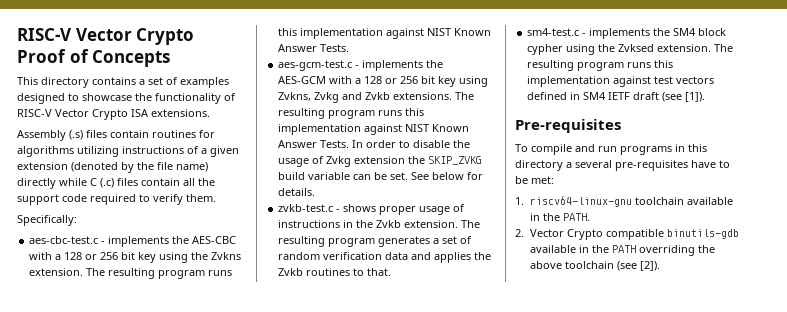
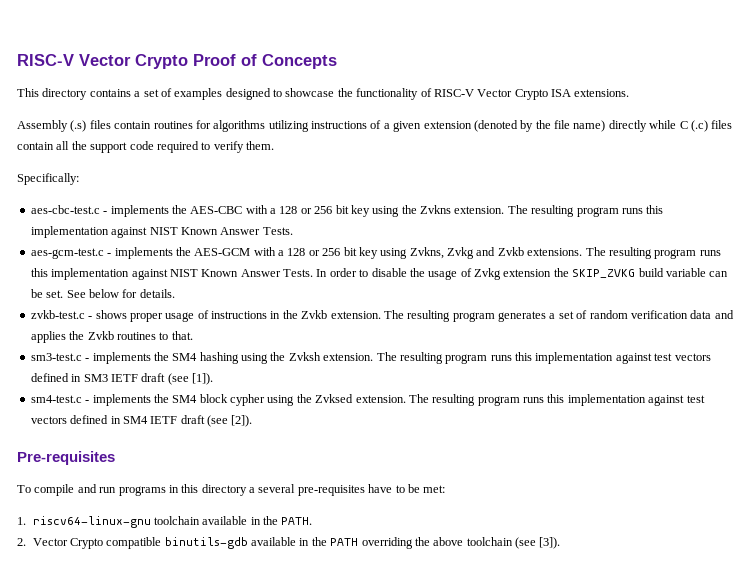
+ sm3-test.c - implements the SM4 hashing using the Zvksh extension. The resulting program runs this implementation against test vectors defined in SM3 IETF draft (see [1]).
- The resulting program runs this implementation against test vectors defined in SM4 IETF draft (see [1]).
+ The resulting program runs this implementation against test vectors defined in SM4 IETF draft (see [2]).
- 2. Vector Crypto compatible binutils-gdb available in the PATH overriding the above toolchain (see [2]).
+ 2. Vector Crypto compatible binutils-gdb available in the PATH overriding the above toolchain (see [3]).

